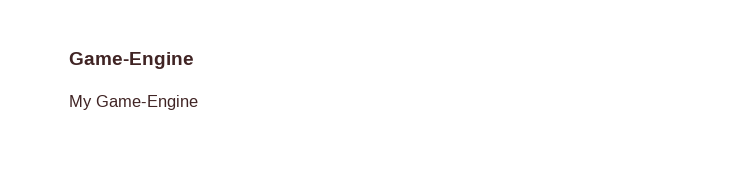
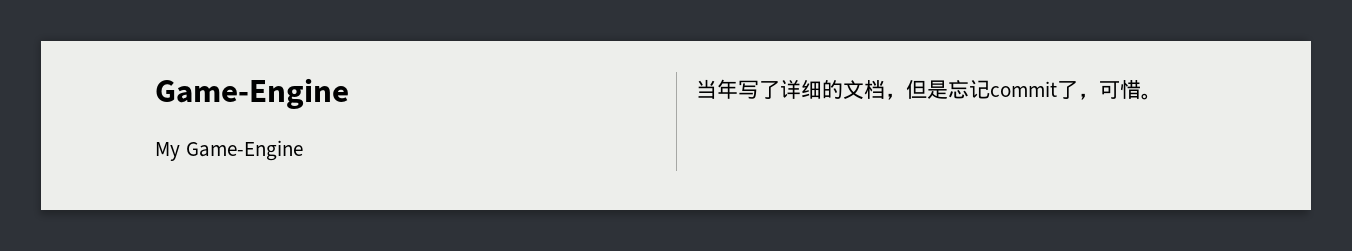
+ 当年写了详细的文档，但是忘记commit了，可惜。

